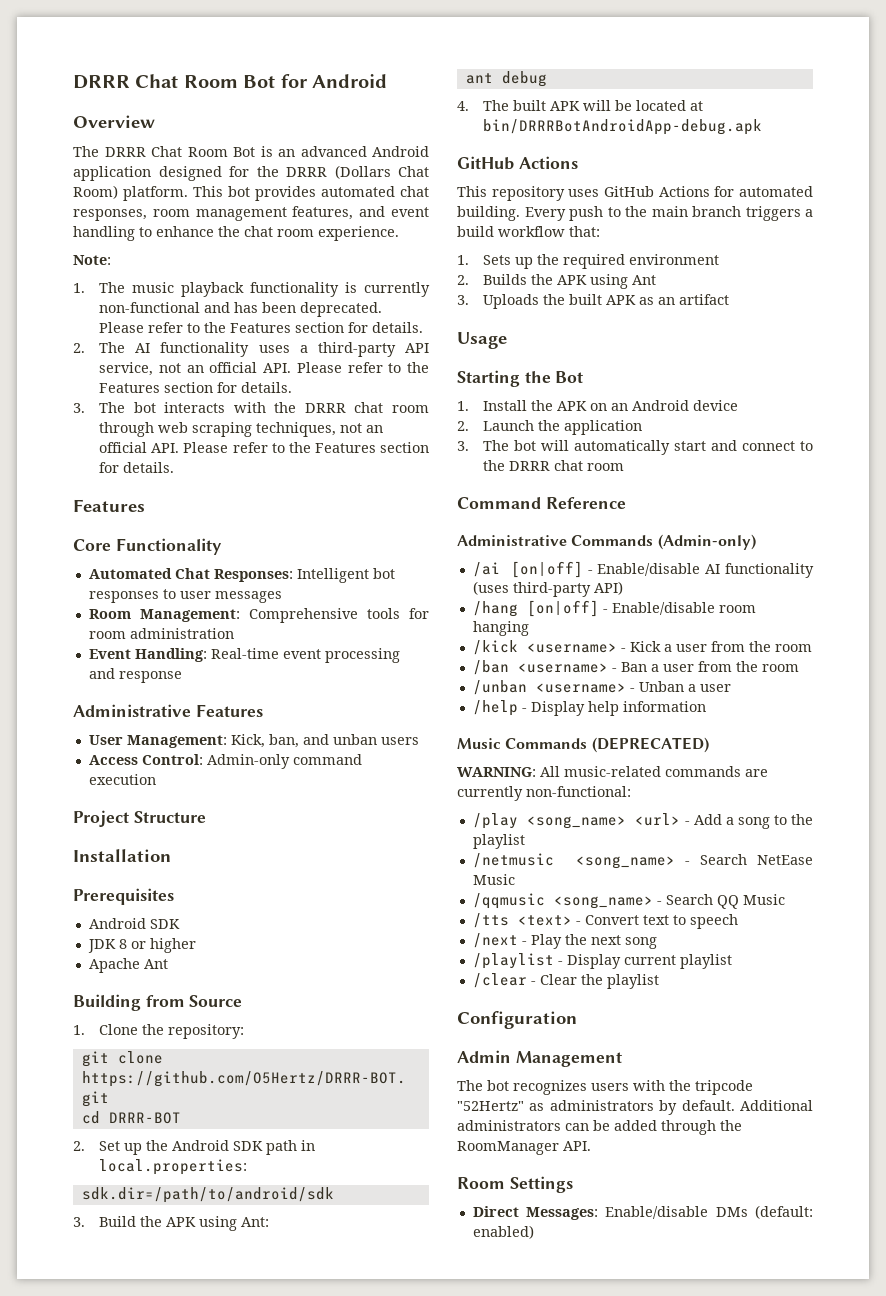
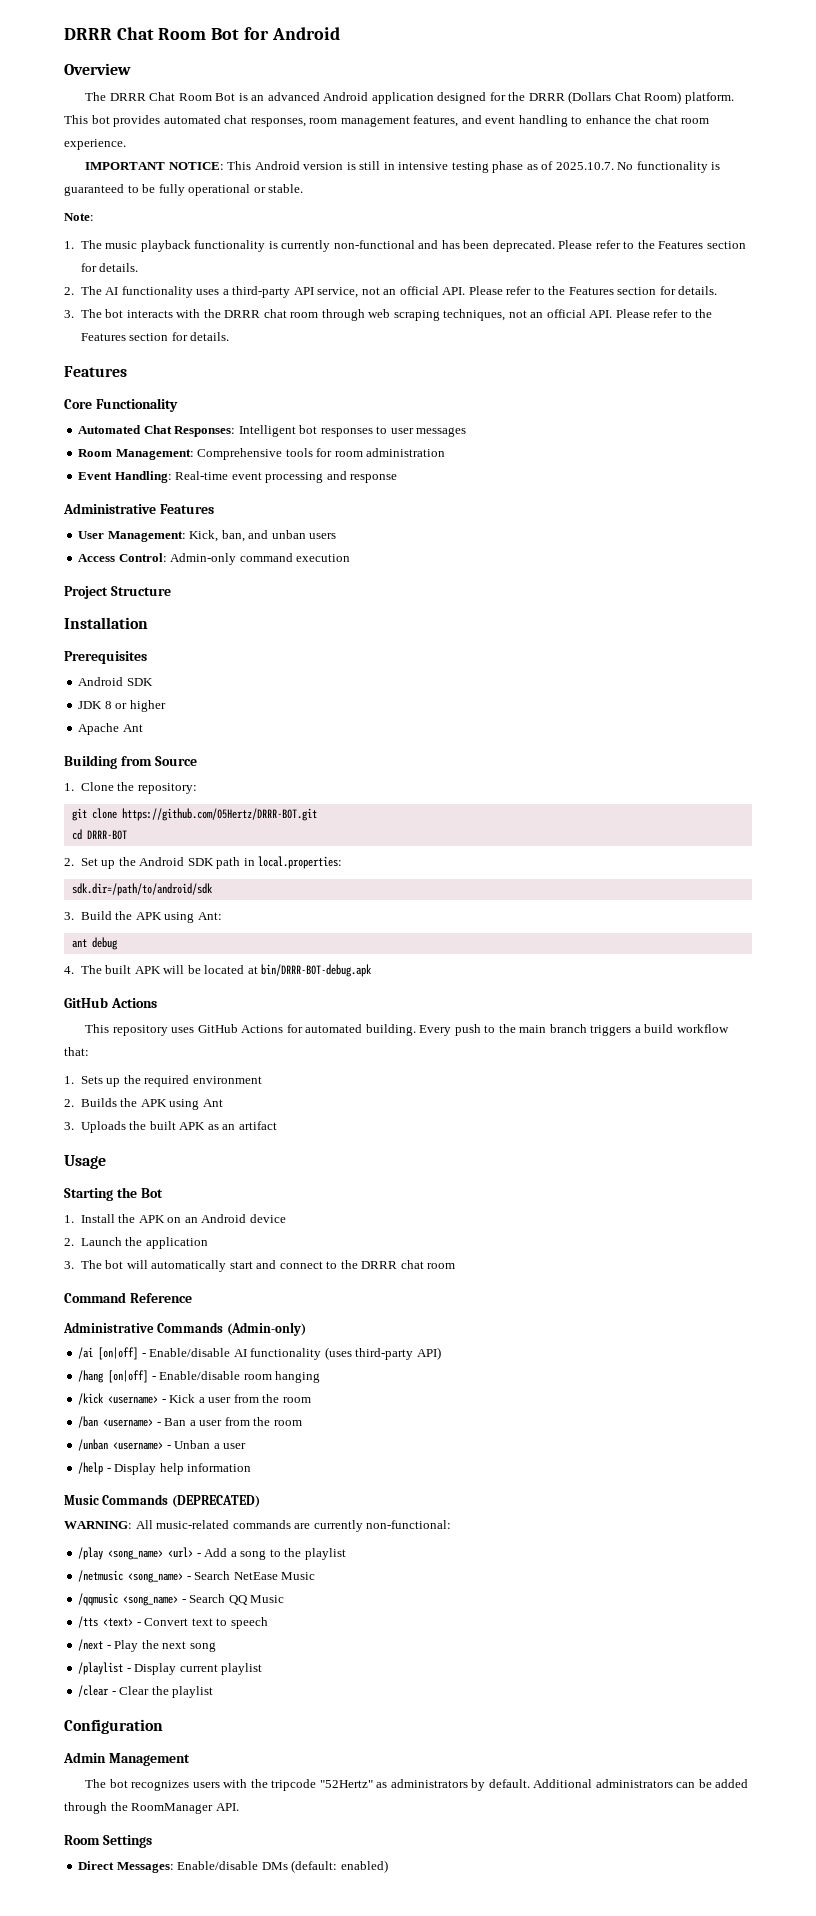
+ IMPORTANT NOTICE: This Android version is still in intensive testing phase as of 2025.10.7. No functionality is guaranteed to be fully operational or stable.
- 4. The built APK will be located at bin/DRRRBotAndroidApp-debug.apk
+ 4. The built APK will be located at bin/DRRR-BOT-debug.apk

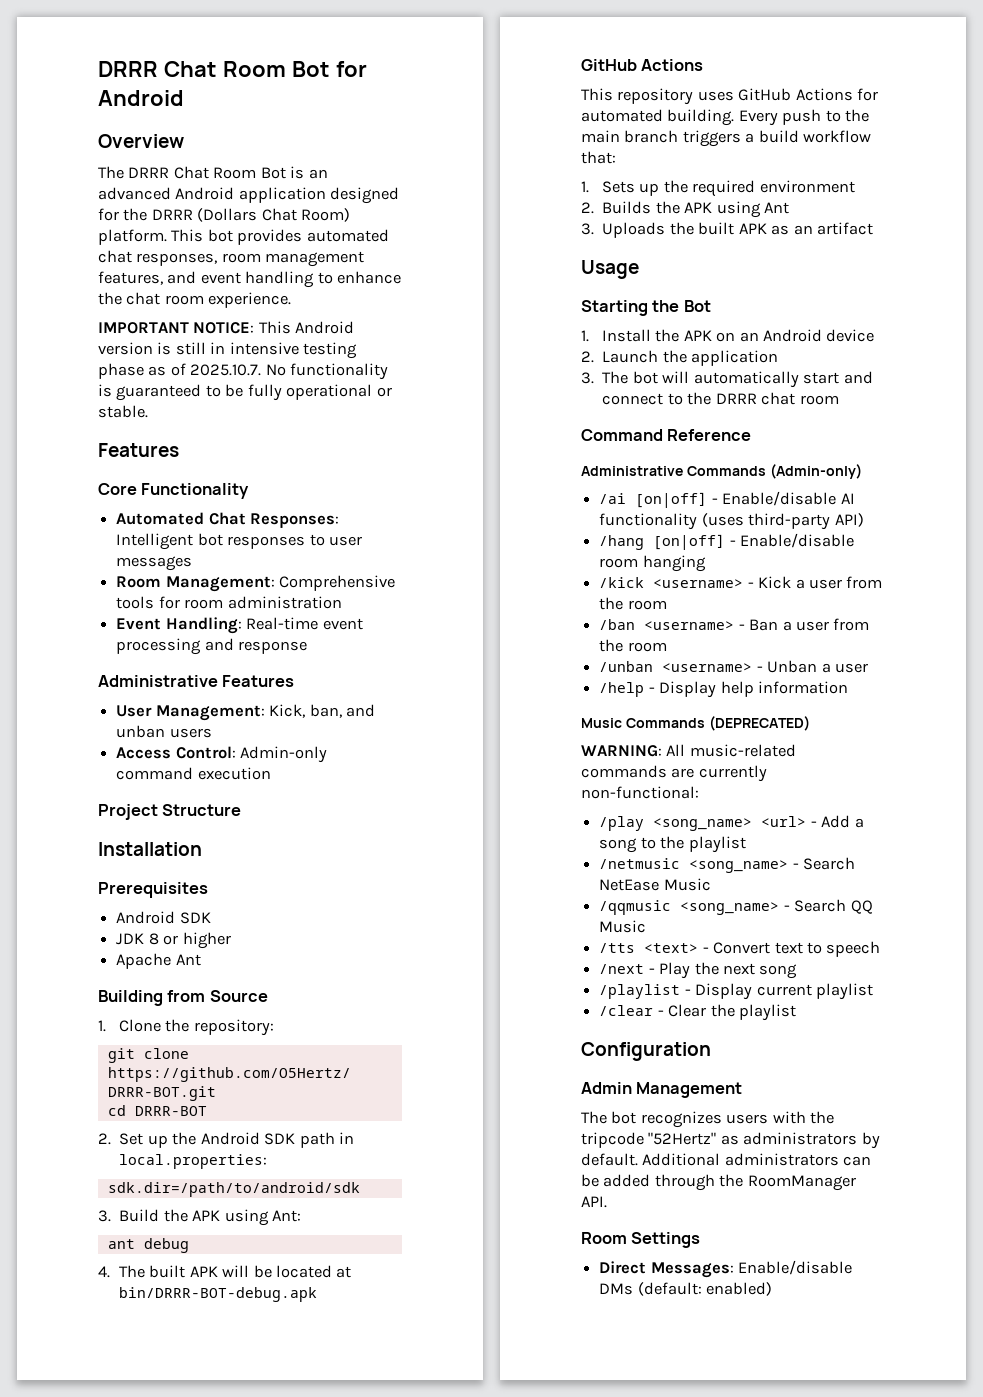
- Note:
- 1. The music playback functionality is currently non-functional and has been deprecated. Please refer to the Features section for details.
- 2. The AI functionality uses a third-party API service, not an official API. Please refer to the Features section for details.
- 3. The bot interacts with the DRRR chat room through web scraping techniques, not an official API. Please refer to the Features section for details.

